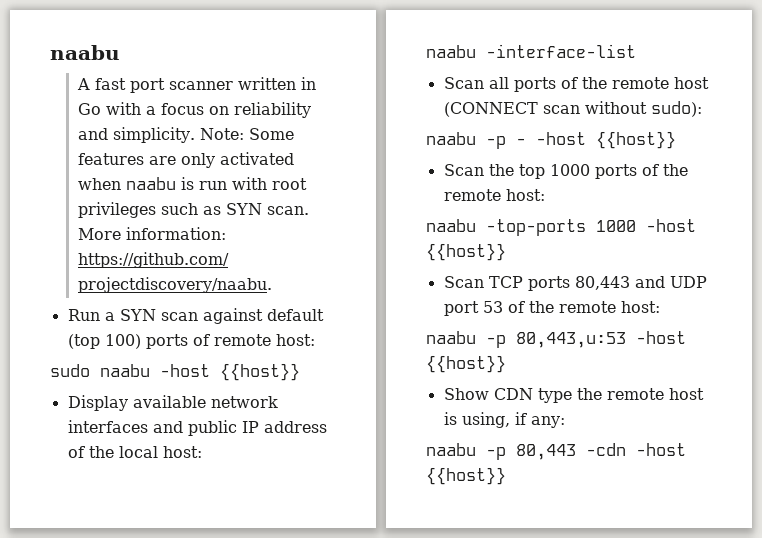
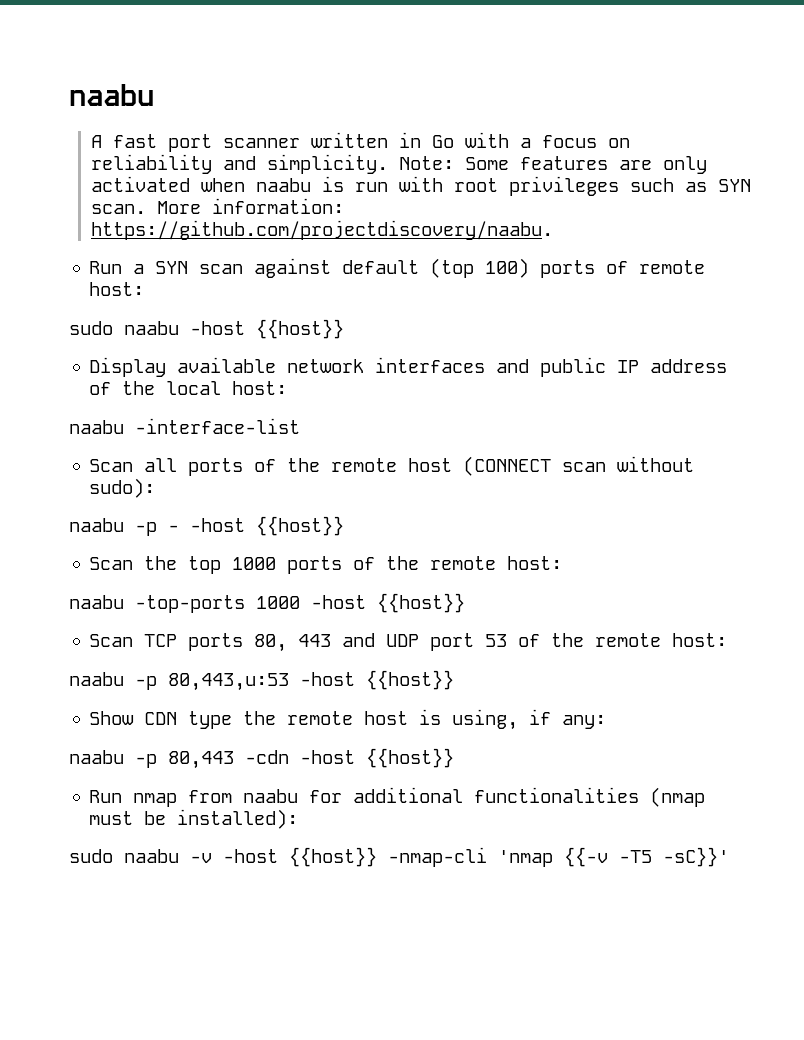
- Scan TCP ports 80,443 and UDP port 53 of the remote host:
+ Scan TCP ports 80, 443 and UDP port 53 of the remote host:
+ Run nmap from naabu for additional functionalities (nmap must be installed):
+ sudo naabu -v -host {{host}} -nmap-cli 'nmap {{-v -T5 -sC}}'

